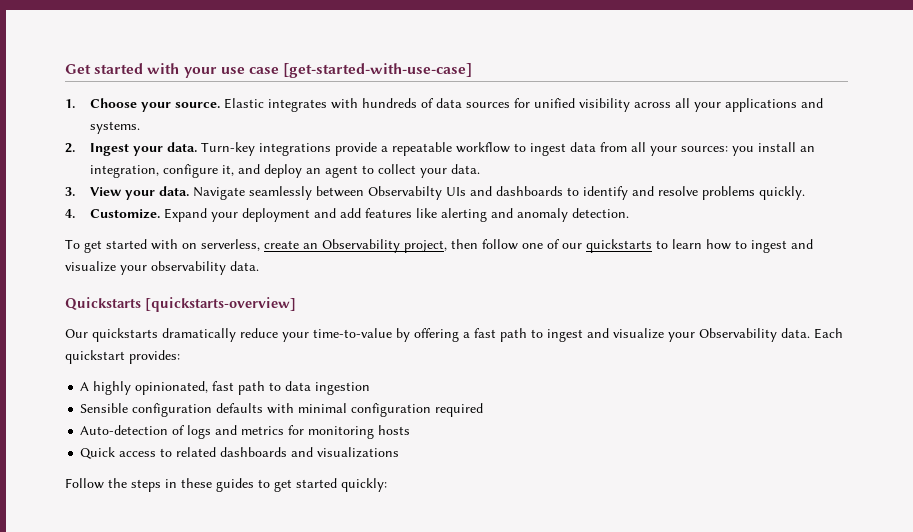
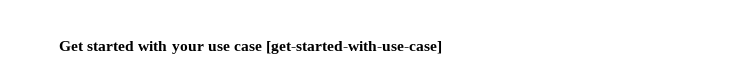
- 1. Choose your source. Elastic integrates with hundreds of data sources for unified visibility across all your applications and systems.
- 2. Ingest your data. Turn-key integrations provide a repeatable workflow to ingest data from all your sources: you install an integration, configure it, and deploy an agent to collect your data.
- 3. View your data. Navigate seamlessly between Observabilty UIs and dashboards to identify and resolve problems quickly.
- 4. Customize. Expand your deployment and add features like alerting and anomaly detection.
- To get started with on serverless, create an Observability project, then follow one of our quickstarts to learn how to ingest and visualize your observability data.
- Quickstarts [quickstarts-overview]
- Our quickstarts dramatically reduce your time-to-value by offering a fast path to ingest and visualize your Observability data. Each quickstart provides:
- A highly opinionated, fast path to data ingestion
- Sensible configuration defaults with minimal configuration required
- Auto-detection of logs and metrics for monitoring hosts
- Quick access to related dashboards and visualizations
- Follow the steps in these guides to get started quickly:

